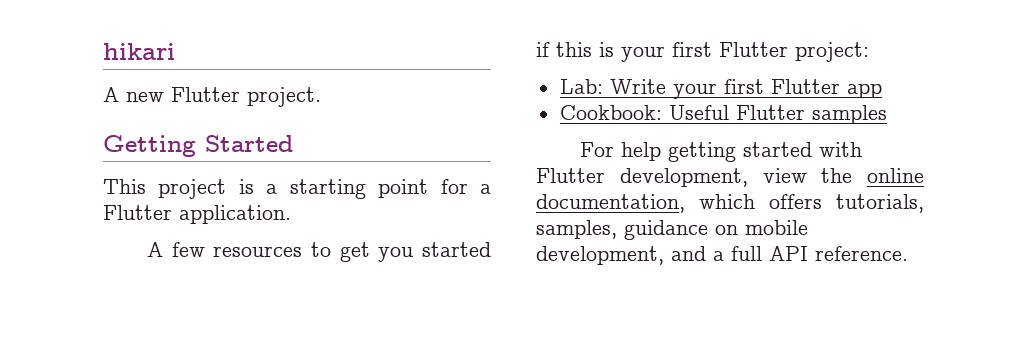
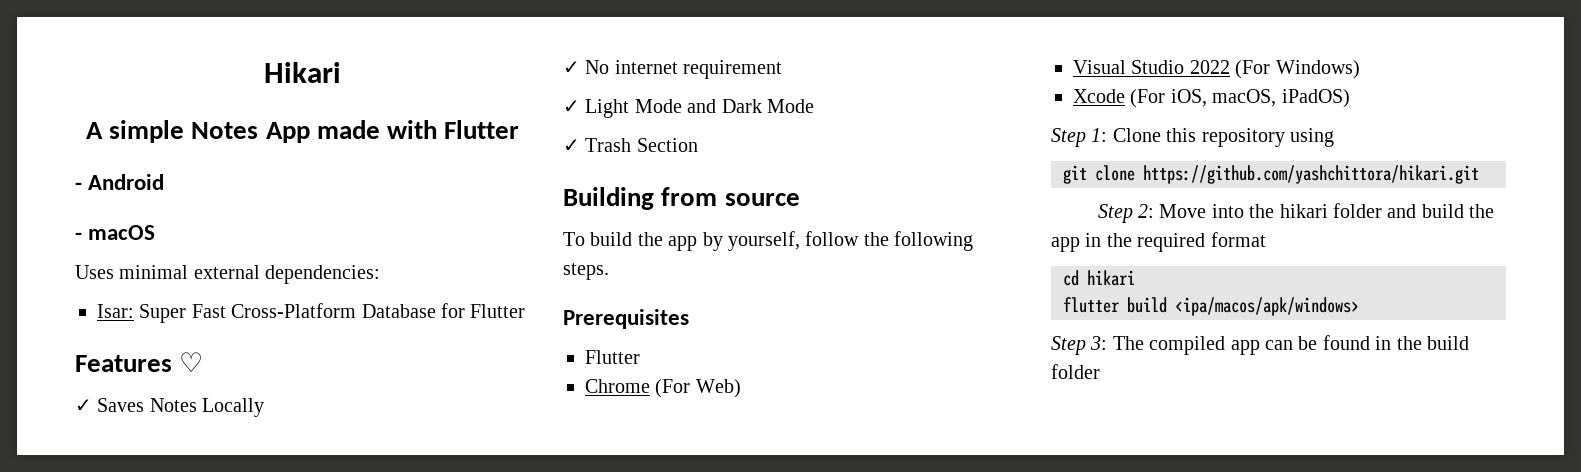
- hikari
- A new Flutter project.
- Getting Started
- This project is a starting point for a Flutter application.
- A few resources to get you started if this is your first Flutter project:
- Lab: Write your first Flutter app
- Cookbook: Useful Flutter samples
- For help getting started with Flutter development, view the online documentation, which offers tutorials, samples, guidance on mobile development, and a full API reference.
+ Hikari
+ A simple Notes App made with Flutter
+ - Android
+ - macOS
+ Uses minimal external dependencies:
+ Isar: Super Fast Cross-Platform Database for Flutter
+ Features ♡
+ ✓ Saves Notes Locally
+ ✓ No internet requirement
+ ✓ Light Mode and Dark Mode
+ ✓ Trash Section
+ Building from source
+ To build the app by yourself, follow the following steps.
+ Prerequisites
+ Flutter
+ Chrome (For Web)
+ Visual Studio 2022 (For Windows)
+ Xcode (For iOS, macOS, iPadOS)
+ Step 1: Clone this repository using
+ git clone https://github.com/yashchittora/hikari.git
+ Step 2: Move into the hikari folder and build the app in the required format
+ cd hikari
+ flutter build <ipa/macos/apk/windows>
+ Step 3: The compiled app can be found in the build folder

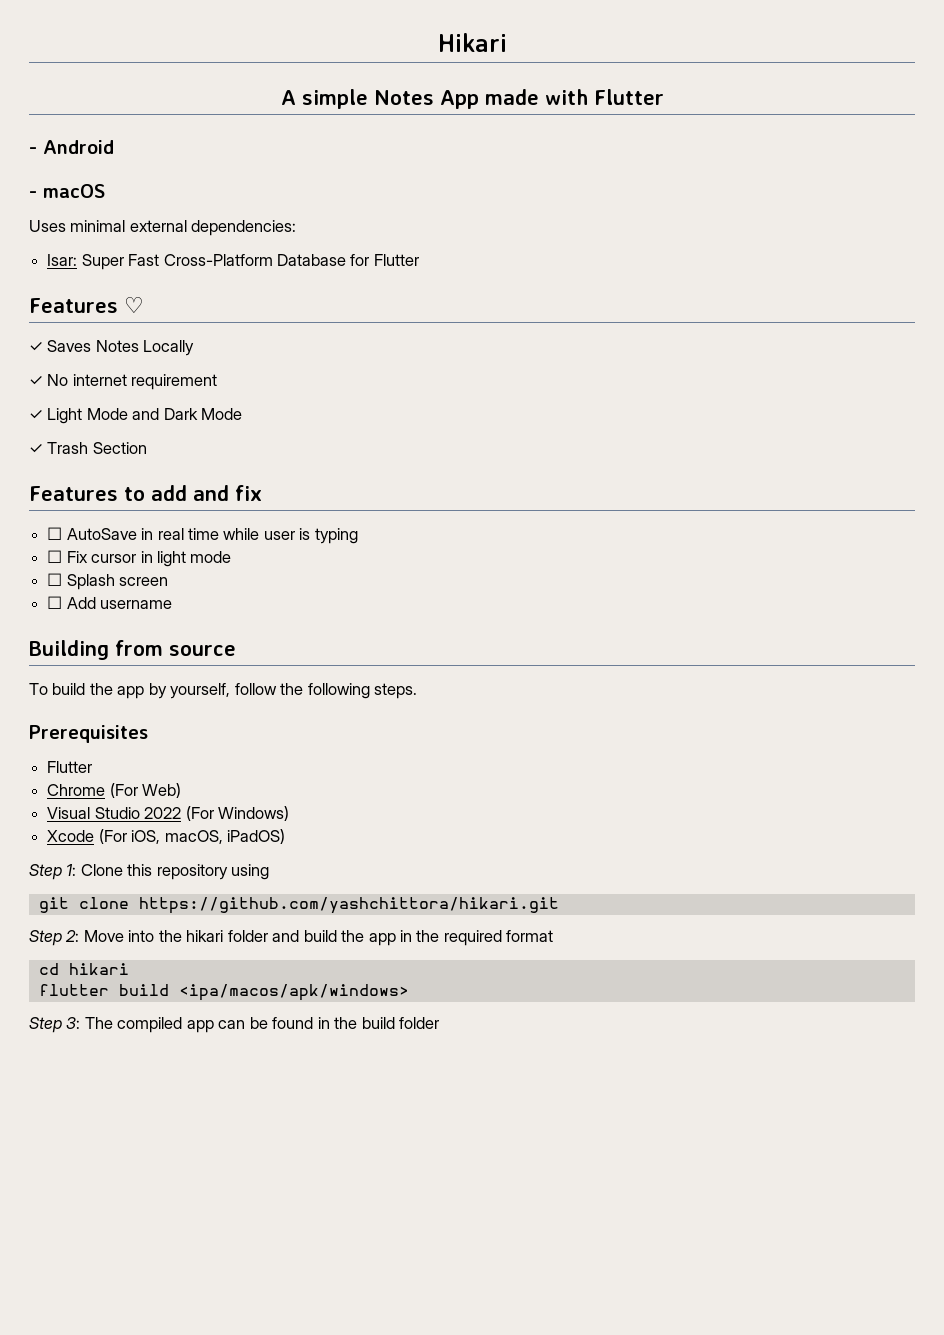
+ Features to add and fix
+ ☐ AutoSave in real time while user is typing
+ ☐ Fix cursor in light mode
+ ☐ Splash screen
+ ☐ Add username

